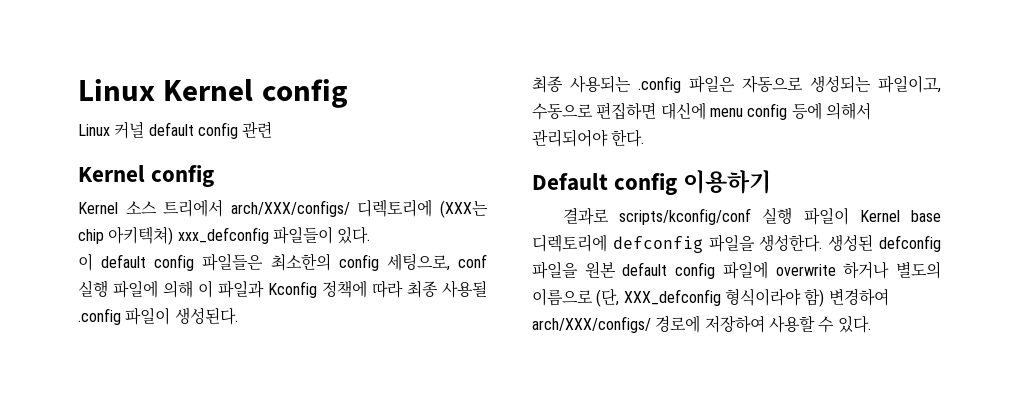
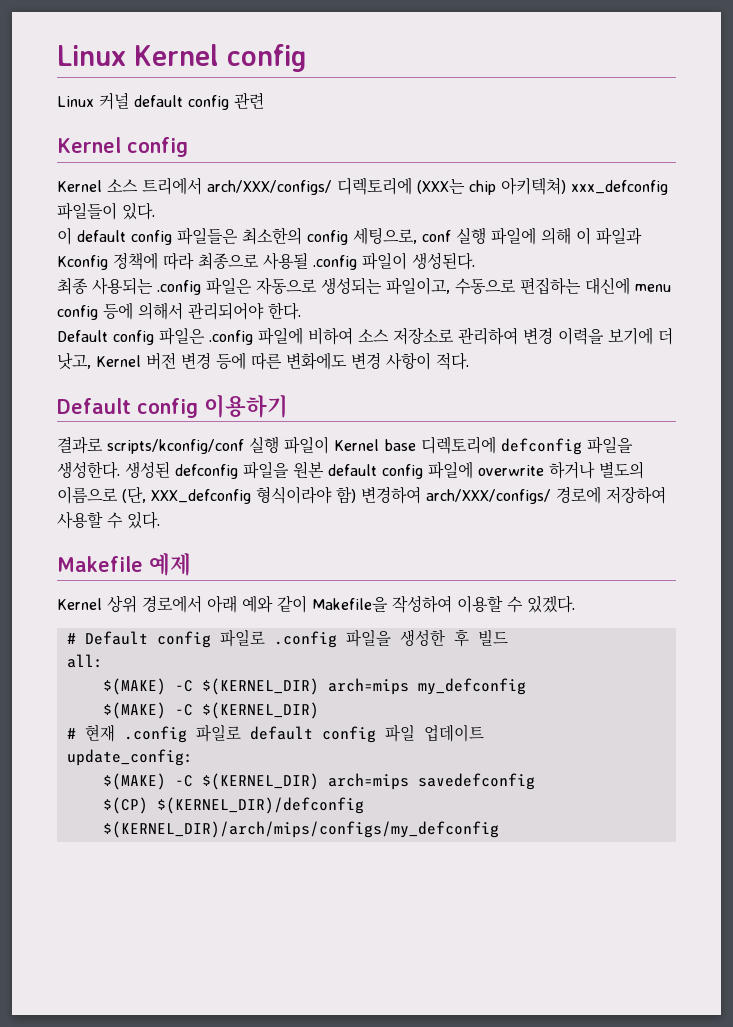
- 이 default config 파일들은 최소한의 config 세팅으로, conf 실행 파일에 의해 이 파일과 Kconfig 정책에 따라 최종 사용될 .config 파일이 생성된다.
+ 이 default config 파일들은 최소한의 config 세팅으로, conf 실행 파일에 의해 이 파일과 Kconfig 정책에 따라 최종으로 사용될 .config 파일이 생성된다.
- 최종 사용되는 .config 파일은 자동으로 생성되는 파일이고, 수동으로 편집하면 대신에 menu config 등에 의해서 관리되어야 한다.
+ 최종 사용되는 .config 파일은 자동으로 생성되는 파일이고, 수동으로 편집하는 대신에 menu config 등에 의해서 관리되어야 한다.
+ Default config 파일은 .config 파일에 비하여 소스 저장소로 관리하여 변경 이력을 보기에 더 낫고, Kernel 버전 변경 등에 따른 변화에도 변경 사항이 적다.
+ Makefile 예제
+ Kernel 상위 경로에서 아래 예와 같이 Makefile을 작성하여 이용할 수 있겠다.
+ # Default config 파일로 .config 파일을 생성한 후 빌드
+ all:
+ $(MAKE) -C $(KERNEL_DIR) arch=mips my_defconfig
+ $(MAKE) -C $(KERNEL_DIR)
+ # 현재 .config 파일로 default config 파일 업데이트
+ update_config:
+ $(MAKE) -C $(KERNEL_DIR) arch=mips savedefconfig
+ $(CP) $(KERNEL_DIR)/defconfig $(KERNEL_DIR)/arch/mips/configs/my_defconfig

